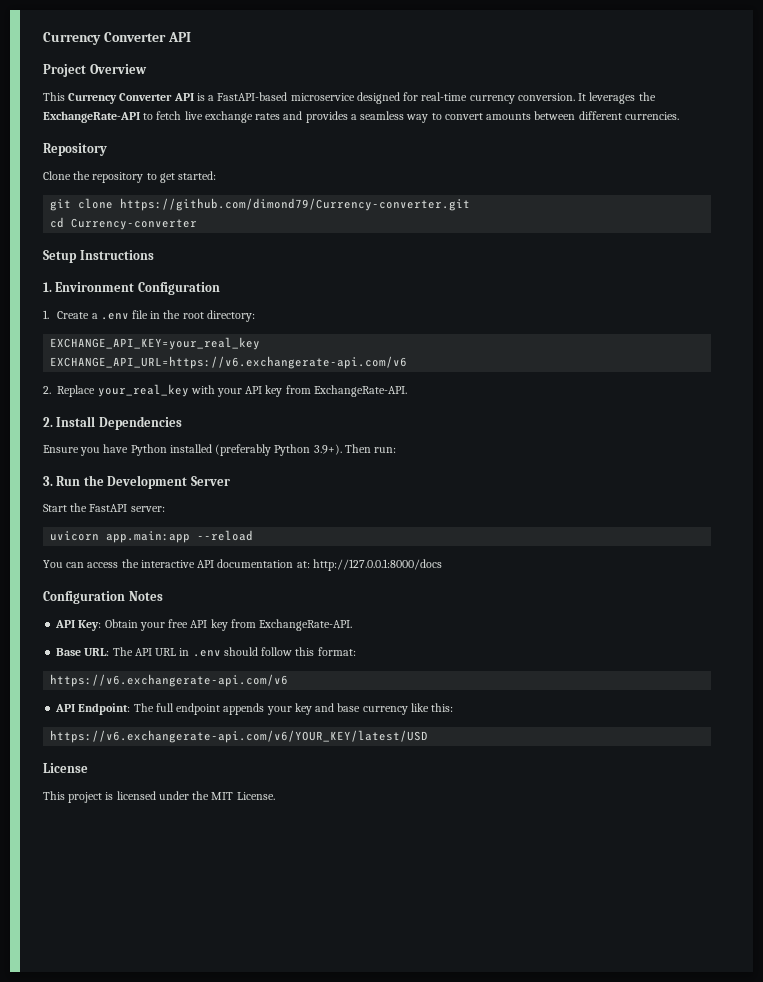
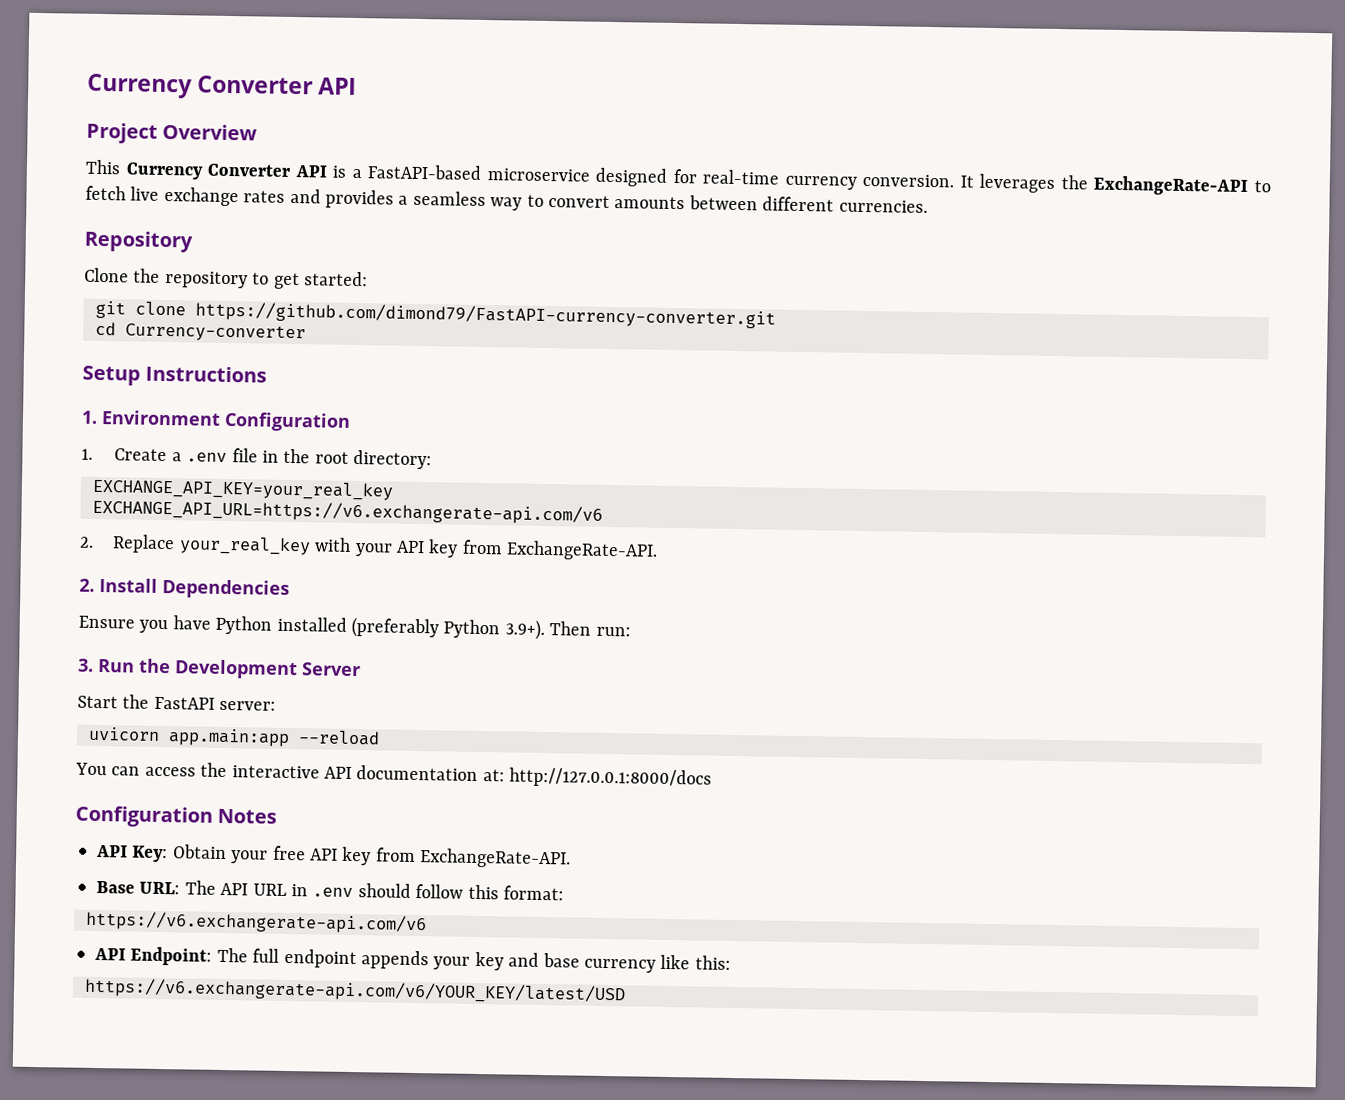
- git clone https://github.com/dimond79/Currency-converter.git
+ git clone https://github.com/dimond79/FastAPI-currency-converter.git
- License
- This project is licensed under the MIT License.

